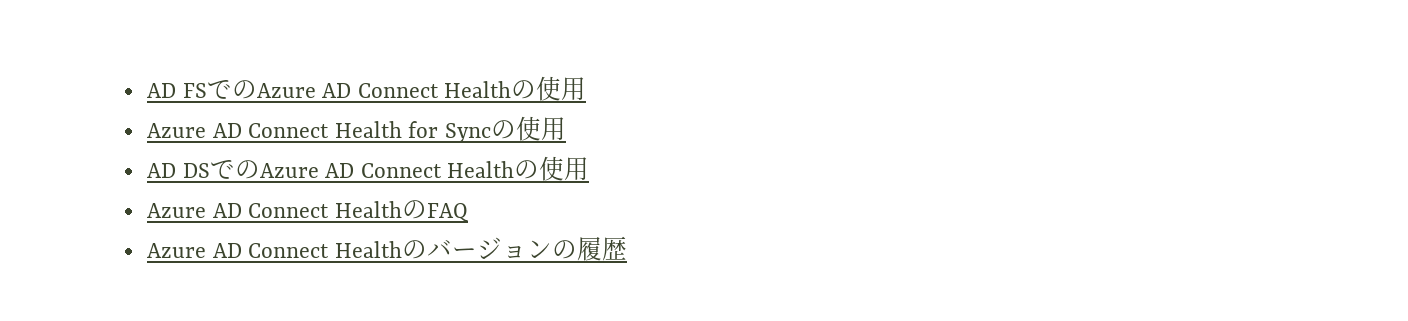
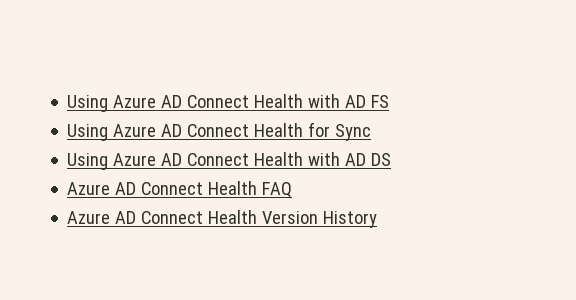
- AD FSでのAzure AD Connect Healthの使用
- Azure AD Connect Health for Syncの使用
- AD DSでのAzure AD Connect Healthの使用
- Azure AD Connect HealthのFAQ
+ Using Azure AD Connect Health with AD FS
+ Using Azure AD Connect Health for Sync
+ Using Azure AD Connect Health with AD DS
+ Azure AD Connect Health FAQ
- Azure AD Connect Healthのバージョンの履歴
+ Azure AD Connect Health Version History

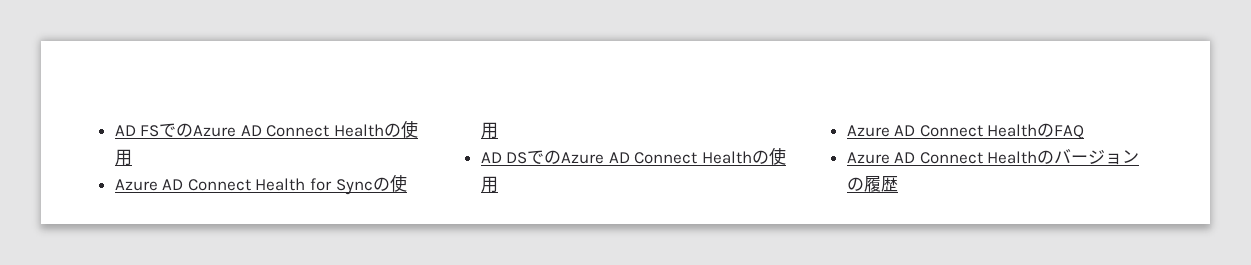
- Using Azure AD Connect Health with AD FS
- Using Azure AD Connect Health for Sync
- Using Azure AD Connect Health with AD DS
- Azure AD Connect Health FAQ
+ AD FSでのAzure AD Connect Healthの使用
+ Azure AD Connect Health for Syncの使用
+ AD DSでのAzure AD Connect Healthの使用
+ Azure AD Connect HealthのFAQ
- Azure AD Connect Health Version History
+ Azure AD Connect Healthのバージョンの履歴

